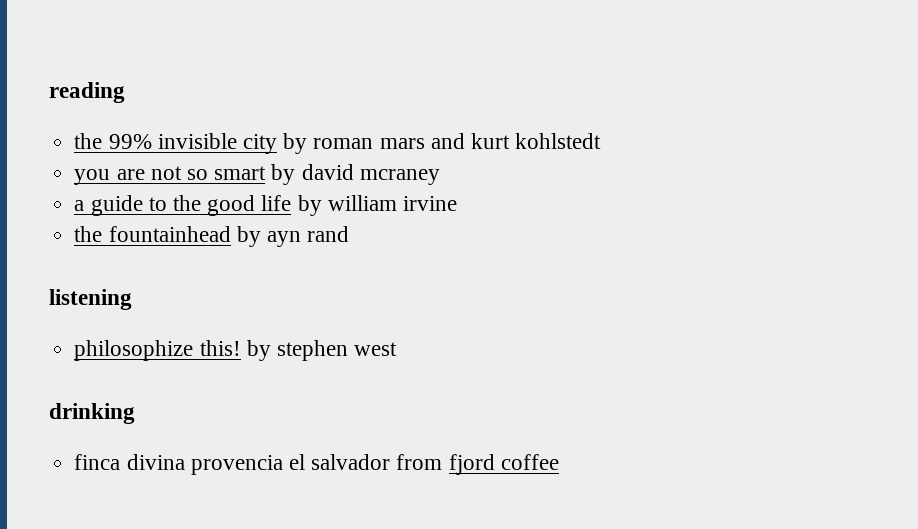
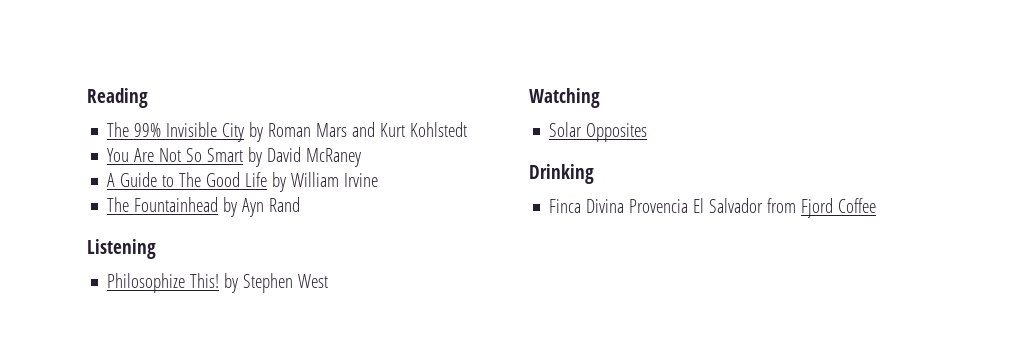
- reading
- the 99% invisible city by roman mars and kurt kohlstedt
- you are not so smart by david mcraney
- a guide to the good life by william irvine
- the fountainhead by ayn rand
- listening
- philosophize this! by stephen west
- drinking
- finca divina provencia el salvador from fjord coffee
+ Reading
+ The 99% Invisible City by Roman Mars and Kurt Kohlstedt
+ You Are Not So Smart by David McRaney
+ A Guide to The Good Life by William Irvine
+ The Fountainhead by Ayn Rand
+ Listening
+ Philosophize This! by Stephen West
+ Watching
+ Solar Opposites
+ Drinking
+ Finca Divina Provencia El Salvador from Fjord Coffee

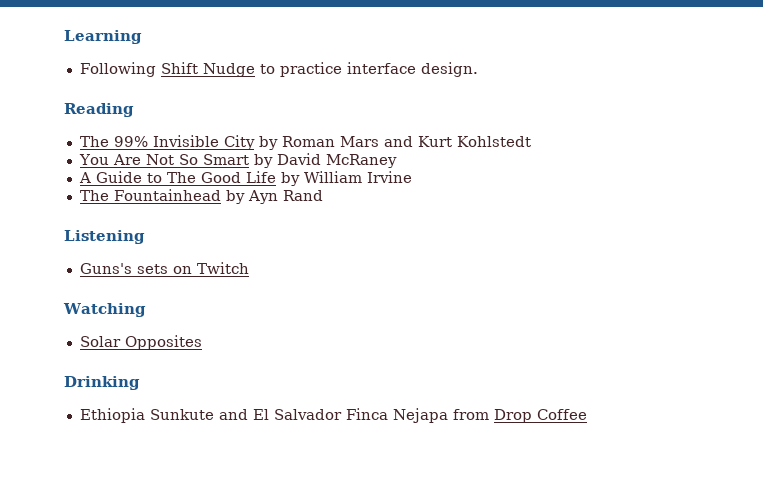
+ Learning
+ Following Shift Nudge to practice interface design.
- Philosophize This! by Stephen West
+ Guns's sets on Twitch
- Finca Divina Provencia El Salvador from Fjord Coffee
+ Ethiopia Sunkute and El Salvador Finca Nejapa from Drop Coffee

